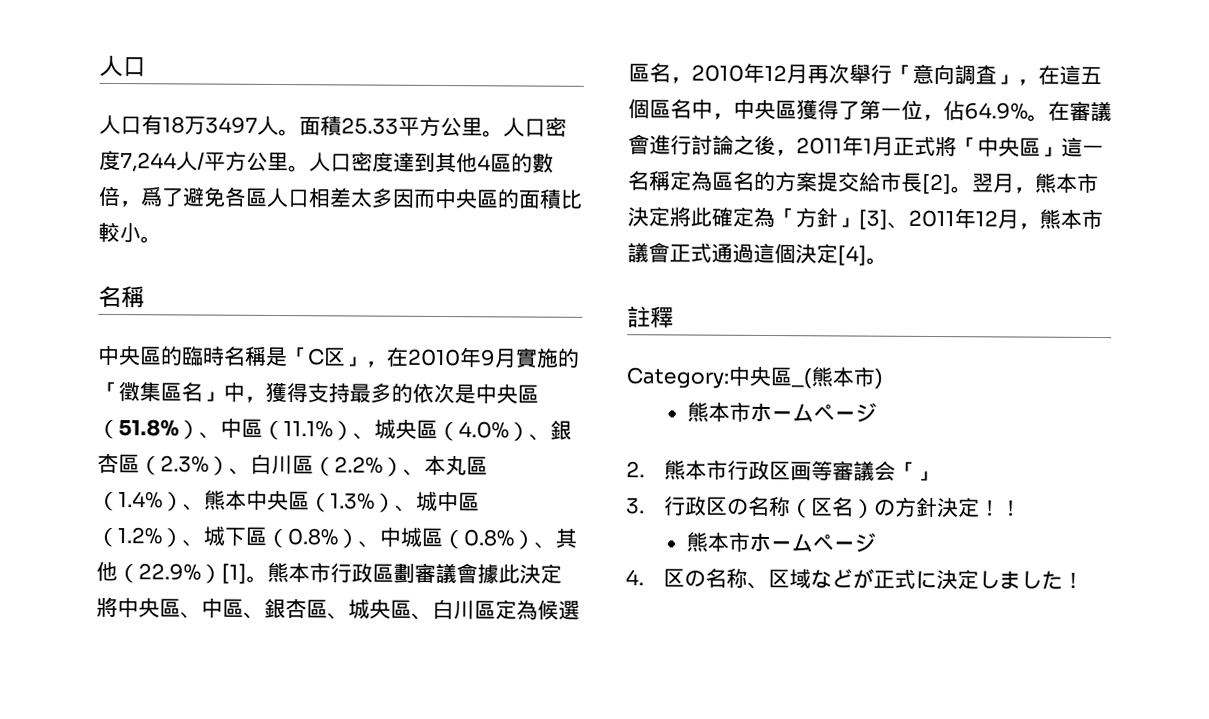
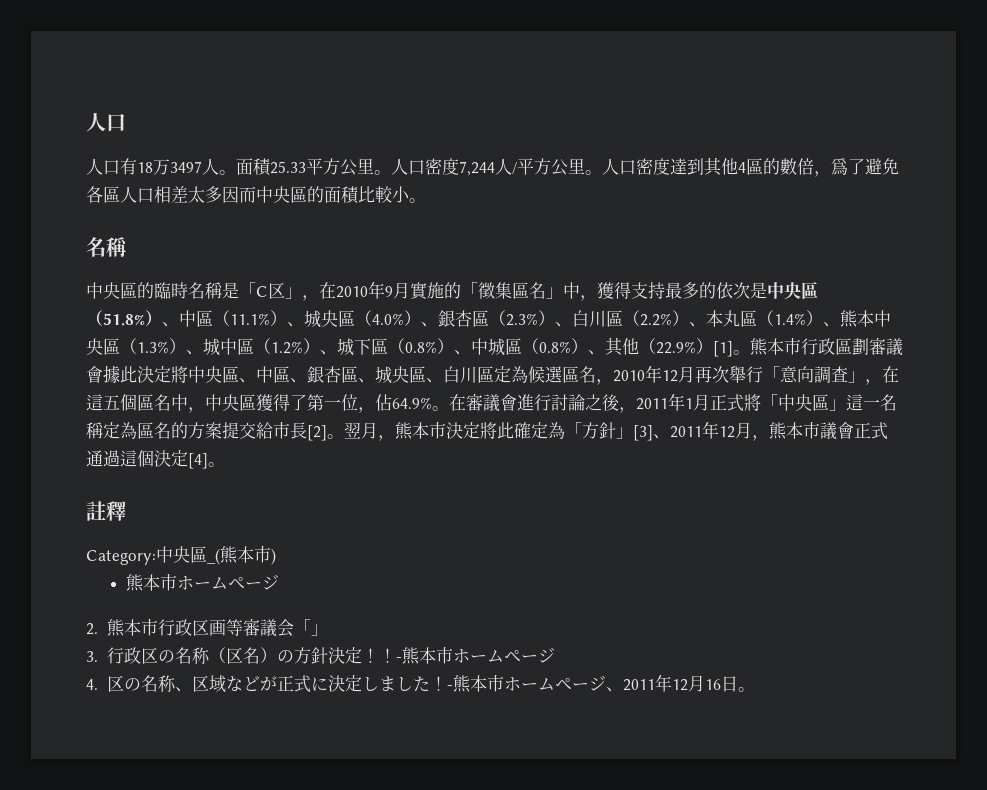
- 3.行政区の名称（区名）の方針決定！！
- 熊本市ホームページ
+ 3.行政区の名称（区名）の方針決定！！-熊本市ホームページ
+ -熊本市ホームページ、2011年12月16日。

